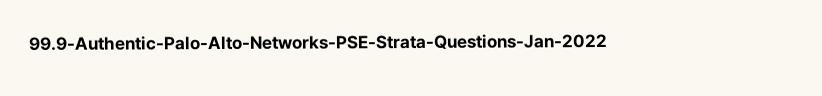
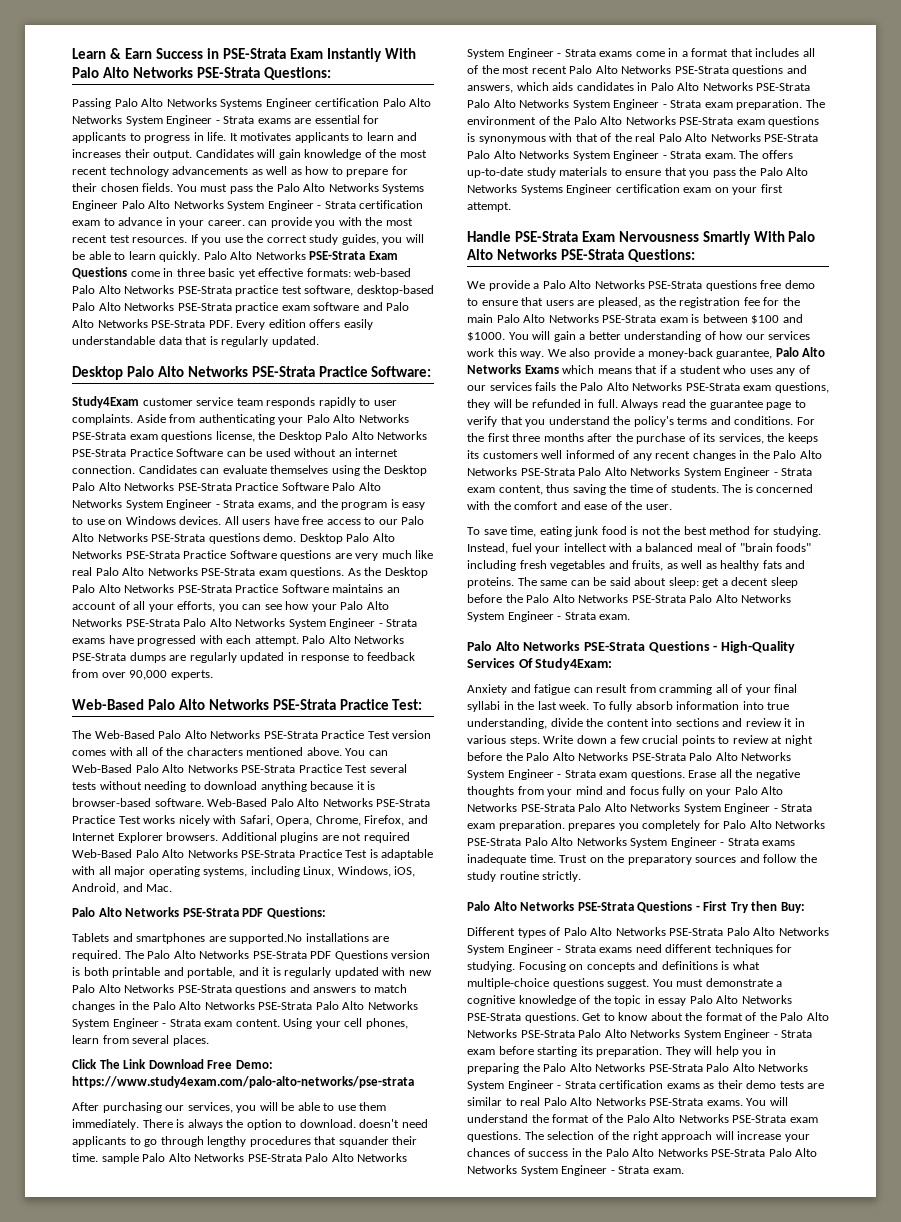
- 99.9-Authentic-Palo-Alto-Networks-PSE-Strata-Questions-Jan-2022
+ Learn & Earn Success in PSE-Strata Exam Instantly With Palo Alto Networks PSE-Strata Questions:
+ Passing Palo Alto Networks Systems Engineer certification Palo Alto Networks System Engineer - Strata exams are essential for applicants to progress in life. It motivates applicants to learn and increases their output. Candidates will gain knowledge of the most recent technology advancements as well as how to prepare for their chosen fields. You must pass the Palo Alto Networks Systems Engineer Palo Alto Networks System Engineer - Strata certification exam to advance in your career. can provide you with the most recent test resources. If you use the correct study guides, you will be able to learn quickly. Palo Alto Networks PSE-Strata Exam Questions come in three basic yet effective formats: web-based Palo Alto Networks PSE-Strata practice test software, desktop-based Palo Alto Networks PSE-Strata practice exam software and Palo Alto Networks PSE-Strata PDF. Every edition offers easily understandable data that is regularly updated.
+ Desktop Palo Alto Networks PSE-Strata Practice Software:
+ Study4Exam customer service team responds rapidly to user complaints. Aside from authenticating your Palo Alto Networks PSE-Strata exam questions license, the Desktop Palo Alto Networks PSE-Strata Practice Software can be used without an internet connection. Candidates can evaluate themselves using the Desktop Palo Alto Networks PSE-Strata Practice Software Palo Alto Networks System Engineer - Strata exams, and the program is easy to use on Windows devices. All users have free access to our Palo Alto Networks PSE-Strata questions demo. Desktop Palo Alto Networks PSE-Strata Practice Software questions are very much like real Palo Alto Networks PSE-Strata exam questions. As the Desktop Palo Alto Networks PSE-Strata Practice Software maintains an account of all your efforts, you can see how your Palo Alto Networks PSE-Strata Palo Alto Networks System Engineer - Strata exams have progressed with each attempt. Palo Alto Networks PSE-Strata dumps are regularly updated in response to feedback from over 90,000 experts.
+ Web-Based Palo Alto Networks PSE-Strata Practice Test:
+ The Web-Based Palo Alto Networks PSE-Strata Practice Test version comes with all of the characters mentioned above. You can Web-Based Palo Alto Networks PSE-Strata Practice Test several tests without needing to download anything because it is browser-based software. Web-Based Palo Alto Networks PSE-Strata Practice Test works nicely with Safari, Opera, Chrome, Firefox, and Internet Explorer browsers. Additional plugins are not required Web-Based Palo Alto Networks PSE-Strata Practice Test is adaptable with all major operating systems, including Linux, Windows, iOS, Android, and Mac.
+ Palo Alto Networks PSE-Strata PDF Questions:
+ Tablets and smartphones are supported.No installations are required. The Palo Alto Networks PSE-Strata PDF Questions version is both printable and portable, and it is regularly updated with new Palo Alto Networks PSE-Strata questions and answers to match changes in the Palo Alto Networks PSE-Strata Palo Alto Networks System Engineer - Strata exam content. Using your cell phones, learn from several places.
+ Click The Link Download Free Demo: https://www.study4exam.com/palo-alto-networks/pse-strata
+ After purchasing our services, you will be able to use them immediately. There is always the option to download. doesn't need applicants to go through lengthy procedures that squander their time. sample Palo Alto Networks PSE-Strata Palo Alto Networks System Engineer - Strata exams come in a format that includes all of the most recent Palo Alto Networks PSE-Strata questions and answers, which aids candidates in Palo Alto Networks PSE-Strata Palo Alto Networks System Engineer - Strata exam preparation. The environment of the Palo Alto Networks PSE-Strata exam questions is synonymous with that of the real Palo Alto Networks PSE-Strata Palo Alto Networks System Engineer - Strata exam. The offers up-to-date study materials to ensure that you pass the Palo Alto Networks Systems Engineer certification exam on your first attempt.
+ Handle PSE-Strata Exam Nervousness Smartly With Palo Alto Networks PSE-Strata Questions:
+ We provide a Palo Alto Networks PSE-Strata questions free demo to ensure that users are pleased, as the registration fee for the main Palo Alto Networks PSE-Strata exam is between $100 and $1000. You will gain a better understanding of how our services work this way. We also provide a money-back guarantee, Palo Alto Networks Exams which means that if a student who uses any of our services fails the Palo Alto Networks PSE-Strata exam questions, they will be refunded in full. Always read the guarantee page to verify that you understand the policy's terms and conditions. For the first three months after the purchase of its services, the keeps its customers well informed of any recent changes in the Palo Alto Networks PSE-Strata Palo Alto Networks System Engineer - Strata exam content, thus saving the time of students. The is concerned with the comfort and ease of the user.
+ To save time, eating junk food is not the best method for studying. Instead, fuel your intellect with a balanced meal of "brain foods" including fresh vegetables and fruits, as well as healthy fats and proteins. The same can be said about sleep: get a decent sleep before the Palo Alto Networks PSE-Strata Palo Alto Networks System Engineer - Strata exam.
+ Palo Alto Networks PSE-Strata Questions - High-Quality Services Of Study4Exam:
+ Anxiety and fatigue can result from cramming all of your final syllabi in the last week. To fully absorb information into true understanding, divide the content into sections and review it in various steps. Write down a few crucial points to review at night before the Palo Alto Networks PSE-Strata Palo Alto Networks System Engineer - Strata exam questions. Erase all the negative thoughts from your mind and focus fully on your Palo Alto Networks PSE-Strata Palo Alto Networks System Engineer - Strata exam preparation. prepares you completely for Palo Alto Networks PSE-Strata Palo Alto Networks System Engineer - Strata exams inadequate time. Trust on the preparatory sources and follow the study routine strictly.
+ Palo Alto Networks PSE-Strata Questions - First Try then Buy:
+ Different types of Palo Alto Networks PSE-Strata Palo Alto Networks System Engineer - Strata exams need different techniques for studying. Focusing on concepts and definitions is what multiple-choice questions suggest. You must demonstrate a cognitive knowledge of the topic in essay Palo Alto Networks PSE-Strata questions. Get to know about the format of the Palo Alto Networks PSE-Strata Palo Alto Networks System Engineer - Strata exam before starting its preparation. They will help you in preparing the Palo Alto Networks PSE-Strata Palo Alto Networks System Engineer - Strata certification exams as their demo tests are similar to real Palo Alto Networks PSE-Strata exams. You will understand the format of the Palo Alto Networks PSE-Strata exam questions. The selection of the right approach will increase your chances of success in the Palo Alto Networks PSE-Strata Palo Alto Networks System Engineer - Strata exam.

